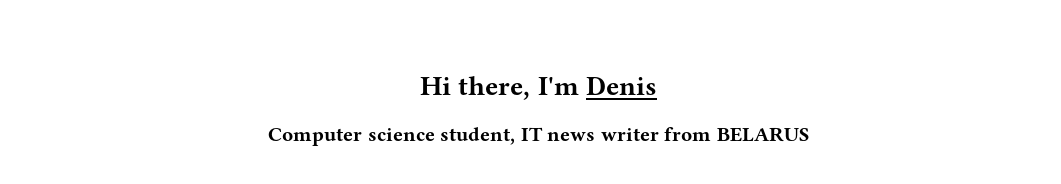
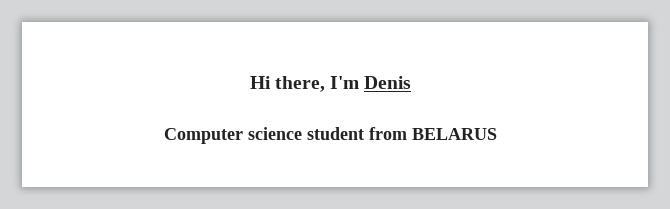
- Computer science student, IT news writer from BELARUS
+ Computer science student from BELARUS

